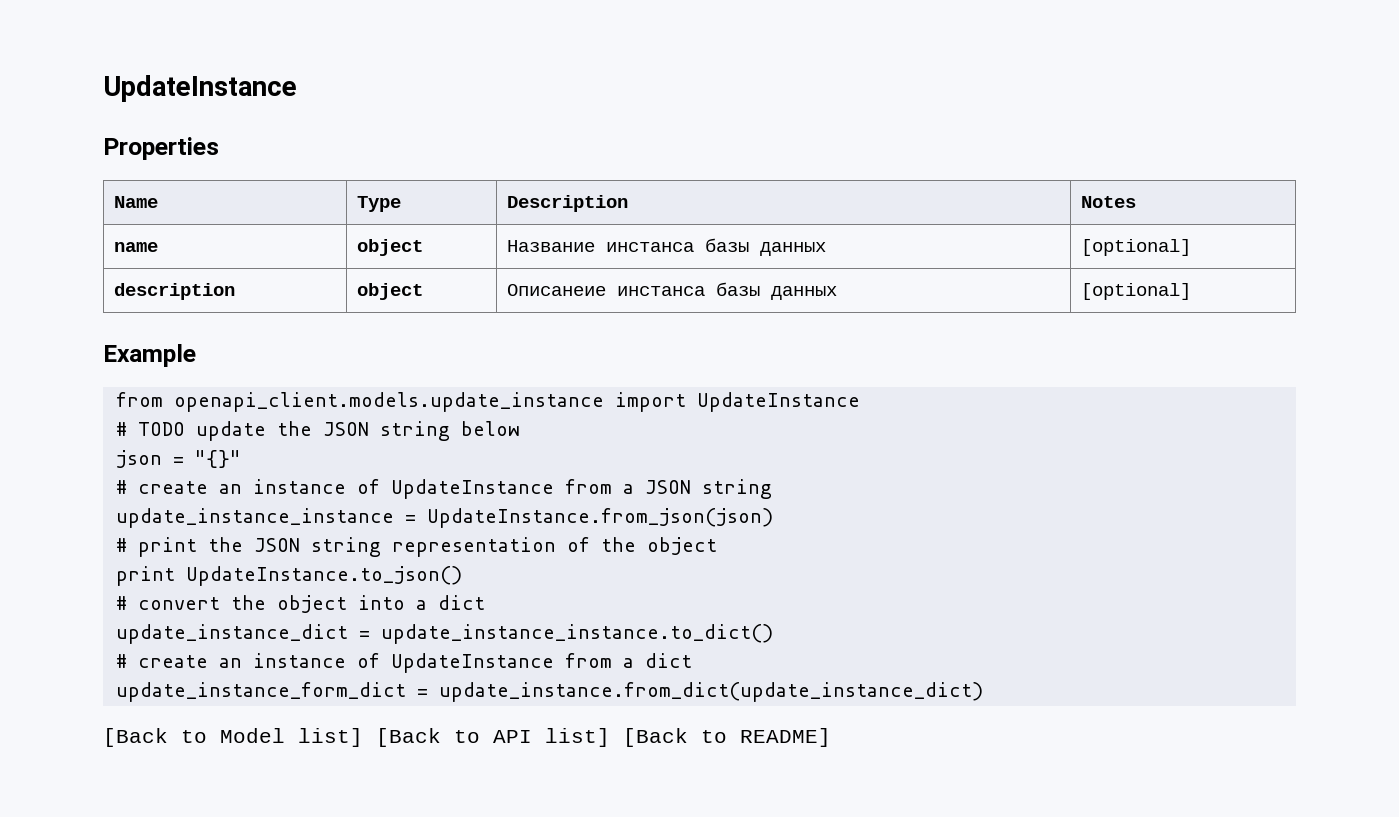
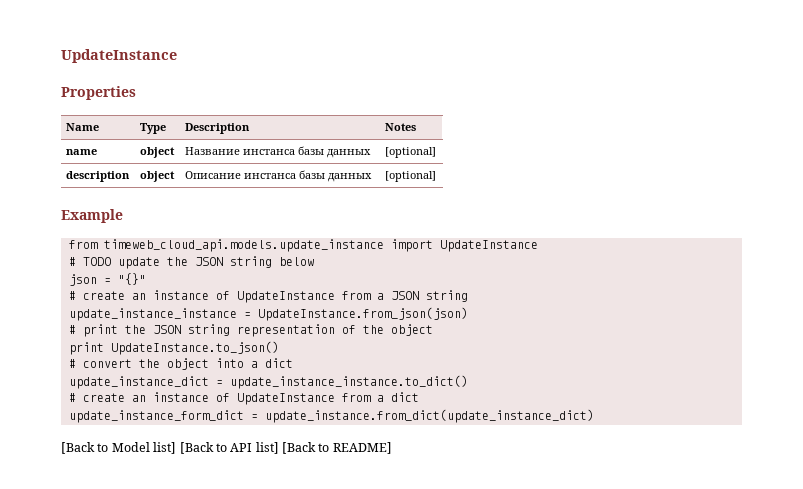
- description | object | Описанеие инстанса базы данных | [optional]
+ description | object | Описание инстанса базы данных | [optional]
- from openapi_client.models.update_instance import UpdateInstance
+ from timeweb_cloud_api.models.update_instance import UpdateInstance

